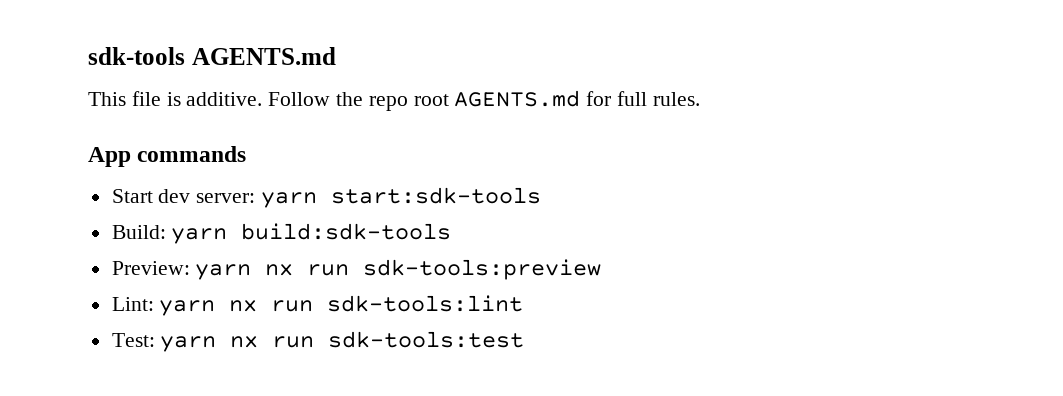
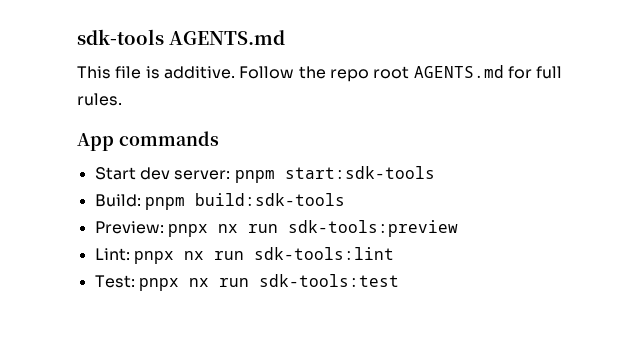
- Start dev server: yarn start:sdk-tools
+ Start dev server: pnpm start:sdk-tools
- Build: yarn build:sdk-tools
+ Build: pnpm build:sdk-tools
- Preview: yarn nx run sdk-tools:preview
+ Preview: pnpx nx run sdk-tools:preview
- Lint: yarn nx run sdk-tools:lint
+ Lint: pnpx nx run sdk-tools:lint
- Test: yarn nx run sdk-tools:test
+ Test: pnpx nx run sdk-tools:test

